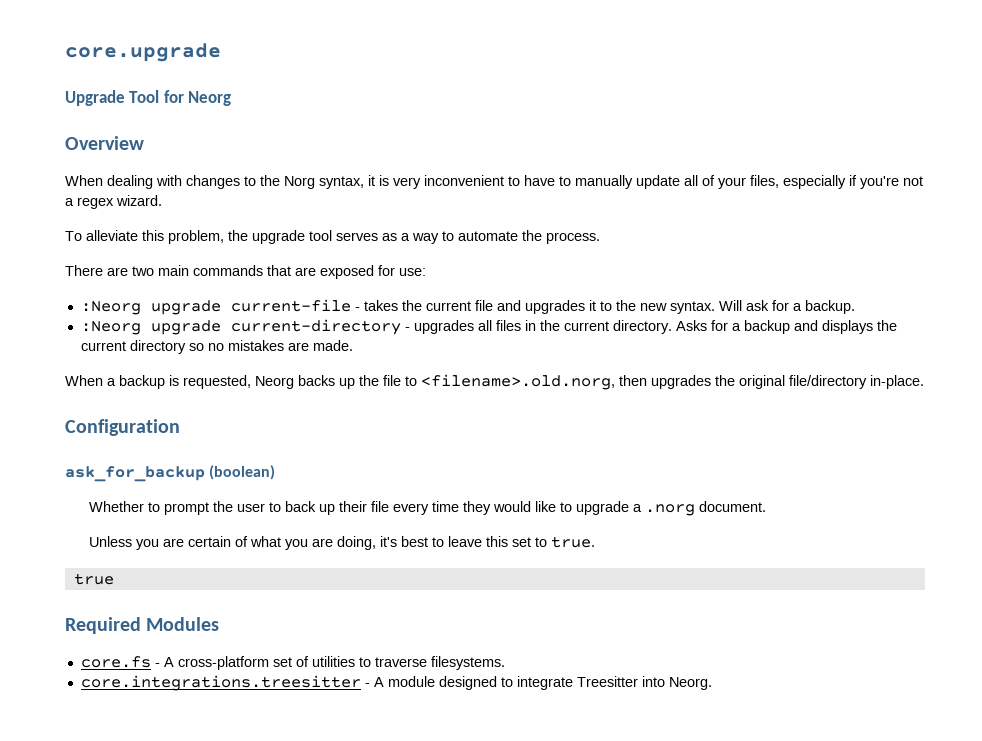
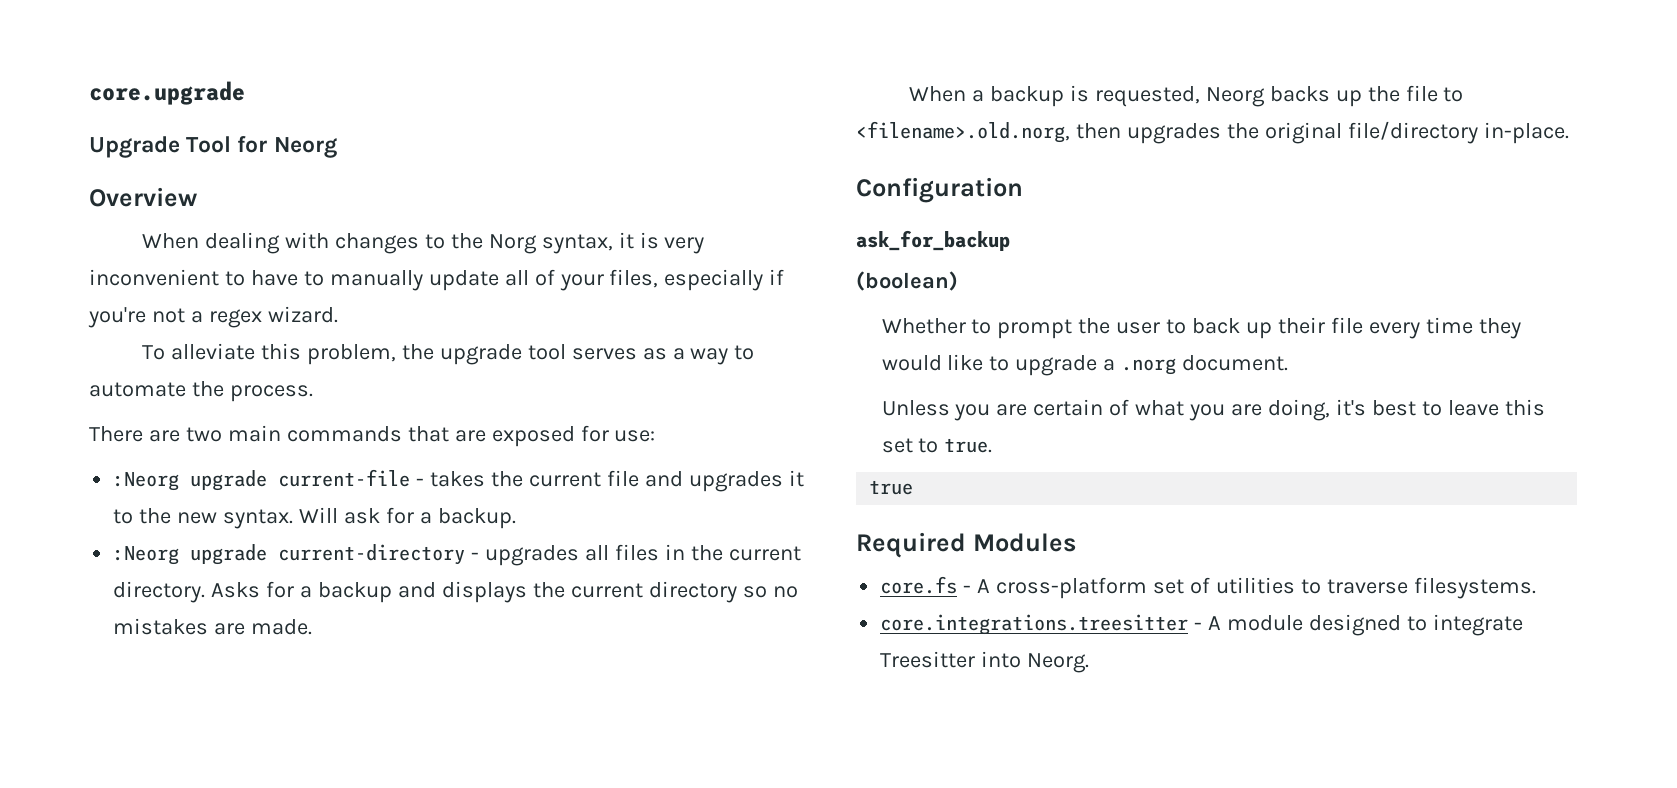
- ask_for_backup (boolean)
+ ask_for_backup
+ (boolean)

